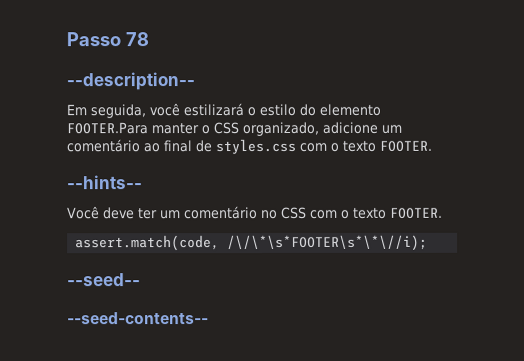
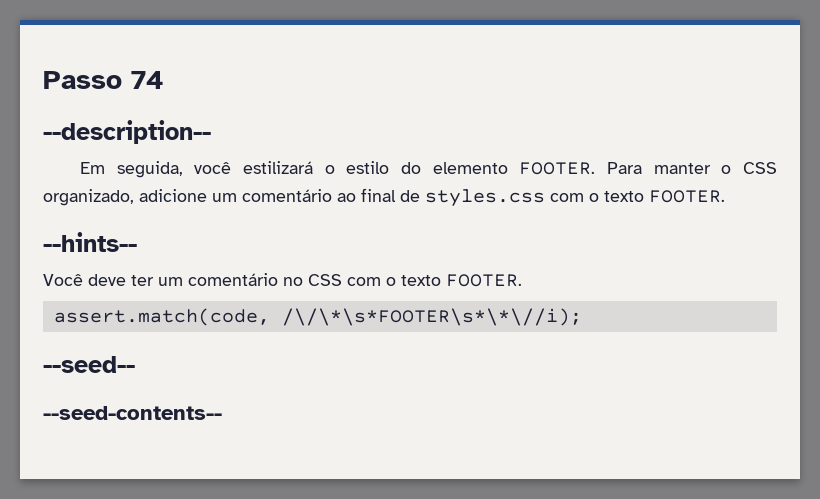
- Passo 78
+ Passo 74
- Em seguida, você estilizará o estilo do elemento FOOTER.Para manter o CSS organizado, adicione um comentário ao final de styles.css com o texto FOOTER.
+ Em seguida, você estilizará o estilo do elemento FOOTER. Para manter o CSS organizado, adicione um comentário ao final de styles.css com o texto FOOTER.

